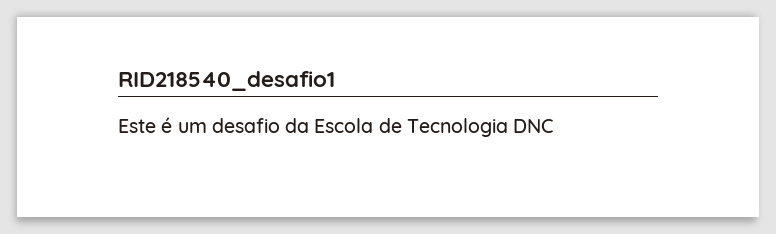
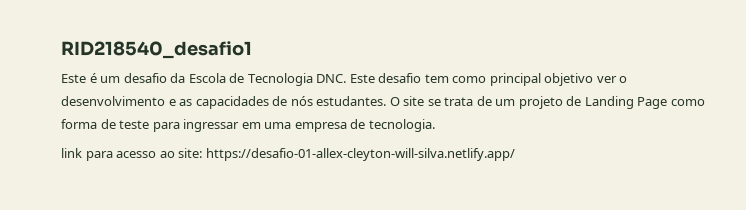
- Este é um desafio da Escola de Tecnologia DNC
+ Este é um desafio da Escola de Tecnologia DNC. Este desafio tem como principal objetivo ver o desenvolvimento e as capacidades de nós estudantes. O site se trata de um projeto de Landing Page como forma de teste para ingressar em uma empresa de tecnologia.
+ link para acesso ao site: https://desafio-01-allex-cleyton-will-silva.netlify.app/

